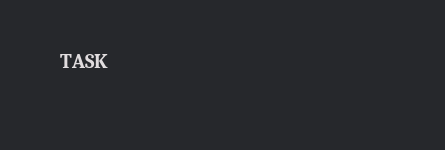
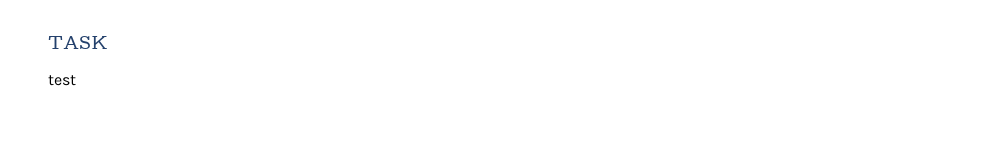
+ test

